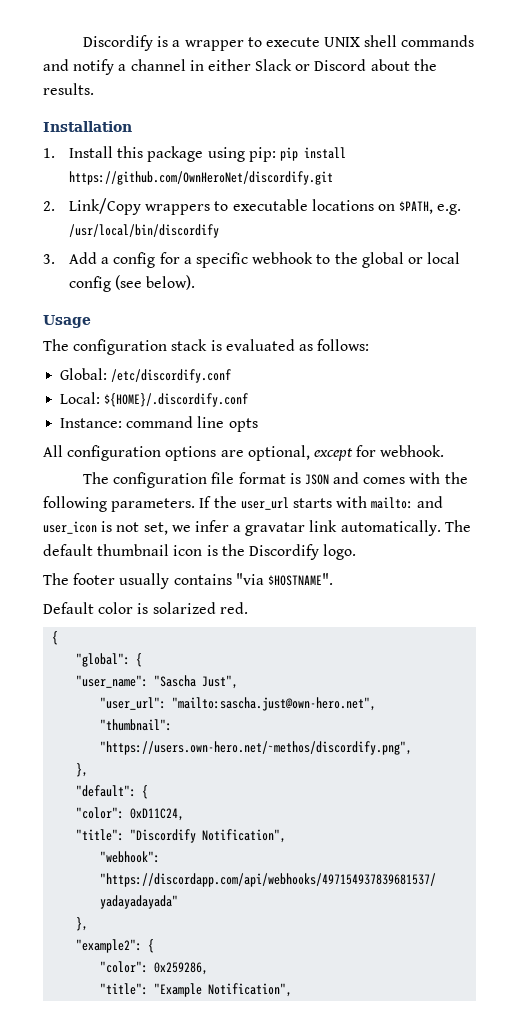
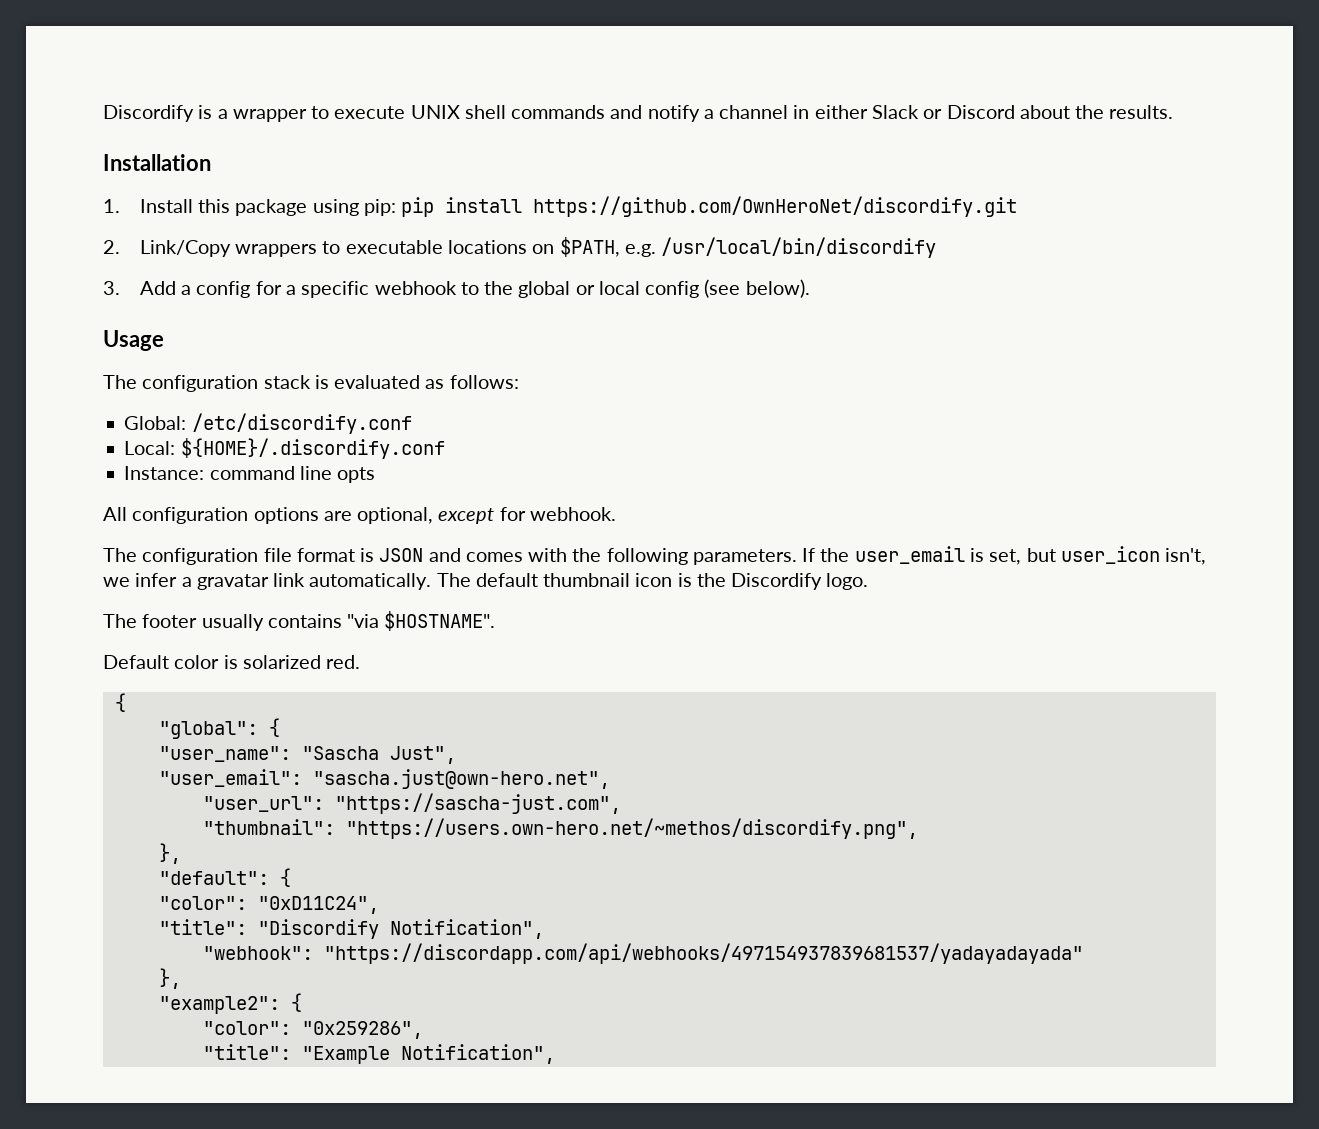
- If the user_url starts with mailto: and user_icon is not set, we infer a gravatar link automatically.
+ If the user_email is set, but user_icon isn't, we infer a gravatar link automatically.
+ "user_email": "sascha.just@own-hero.net",
- "user_url": "mailto:sascha.just@own-hero.net",
+ "user_url": "https://sascha-just.com",
- "color": 0xD11C24,
+ "color": "0xD11C24",
- "color": 0x259286,
+ "color": "0x259286",

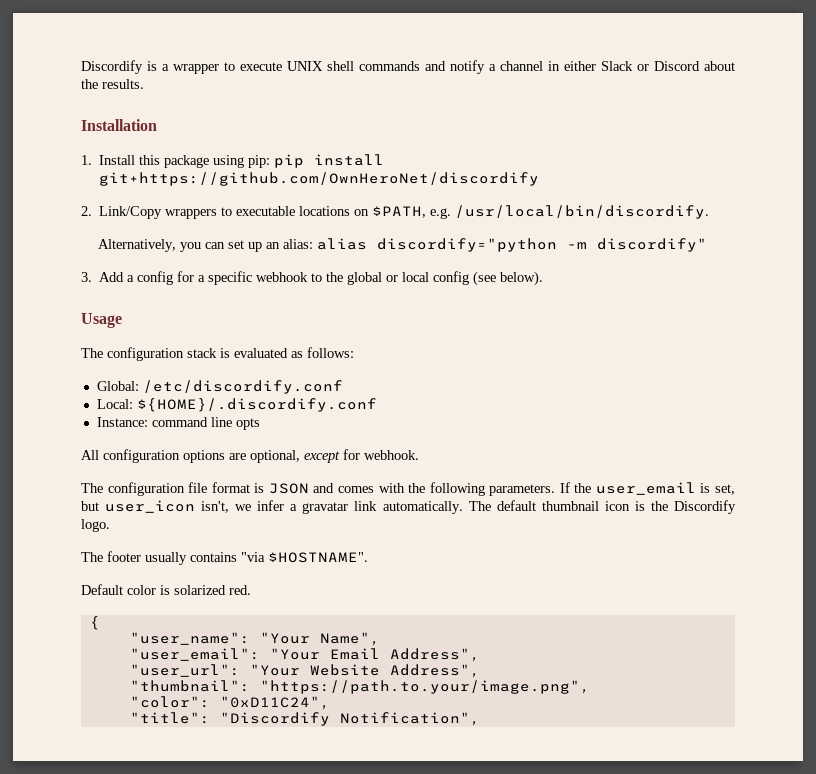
- 1. Install this package using pip: pip install https://github.com/OwnHeroNet/discordify.git
+ 1. Install this package using pip: pip install git+https://github.com/OwnHeroNet/discordify
- 2. Link/Copy wrappers to executable locations on $PATH, e.g. /usr/local/bin/discordify
+ 2. Link/Copy wrappers to executable locations on $PATH, e.g. /usr/local/bin/discordify.
+ Alternatively, you can set up an alias: alias discordify="python -m discordify"
- "global": {
- "user_name": "Sascha Just",
+ "user_name": "Your Name",
- "user_email": "sascha.just@own-hero.net",
- "user_url": "https://sascha-just.com",
- "thumbnail": "https://users.own-hero.net/~methos/discordify.png",
- },
- "default": {
+ "user_email": "Your Email Address",
+ "user_url": "Your Website Address",
+ "thumbnail": "https://path.to.your/image.png",
- "webhook": "https://discordapp.com/api/webhooks/497154937839681537/yadayadayada"
- },
- "example2": {
- "color": "0x259286",
- "title": "Example Notification",

